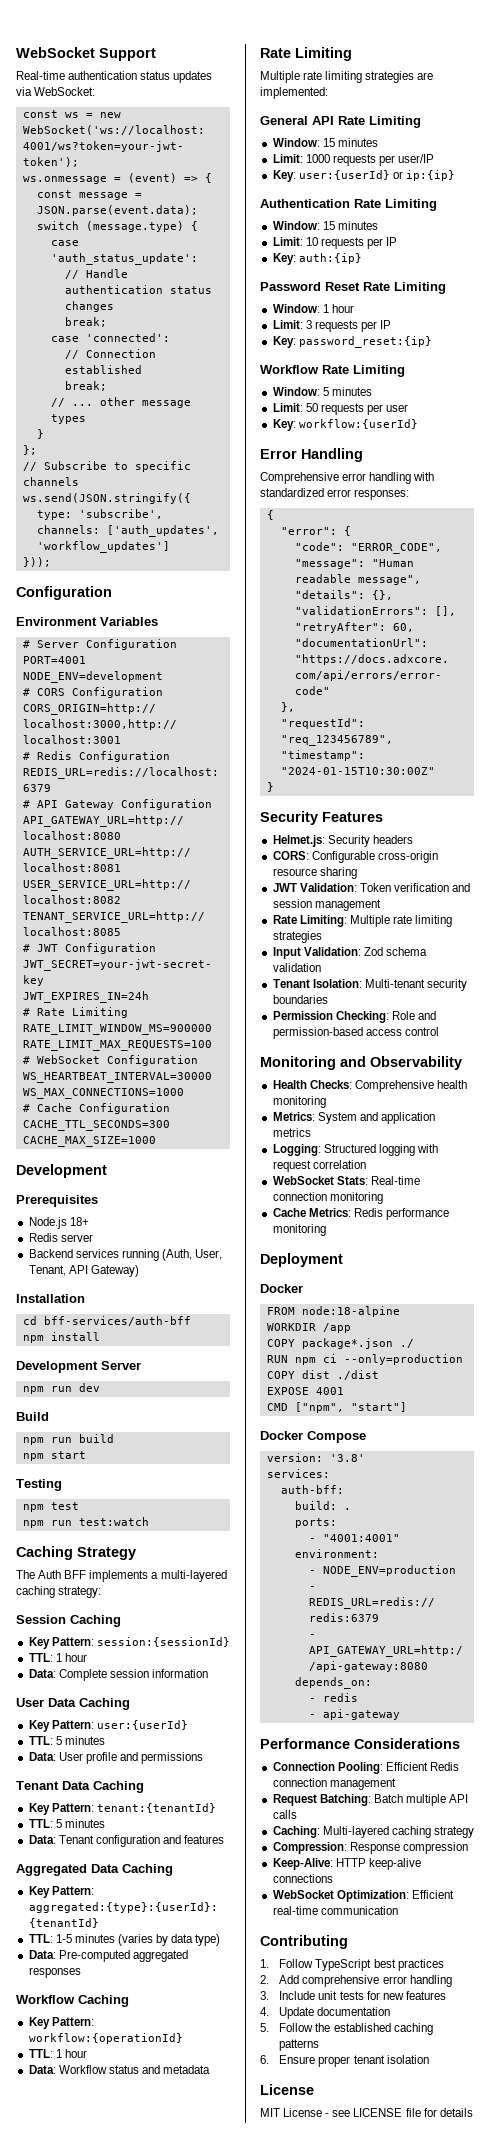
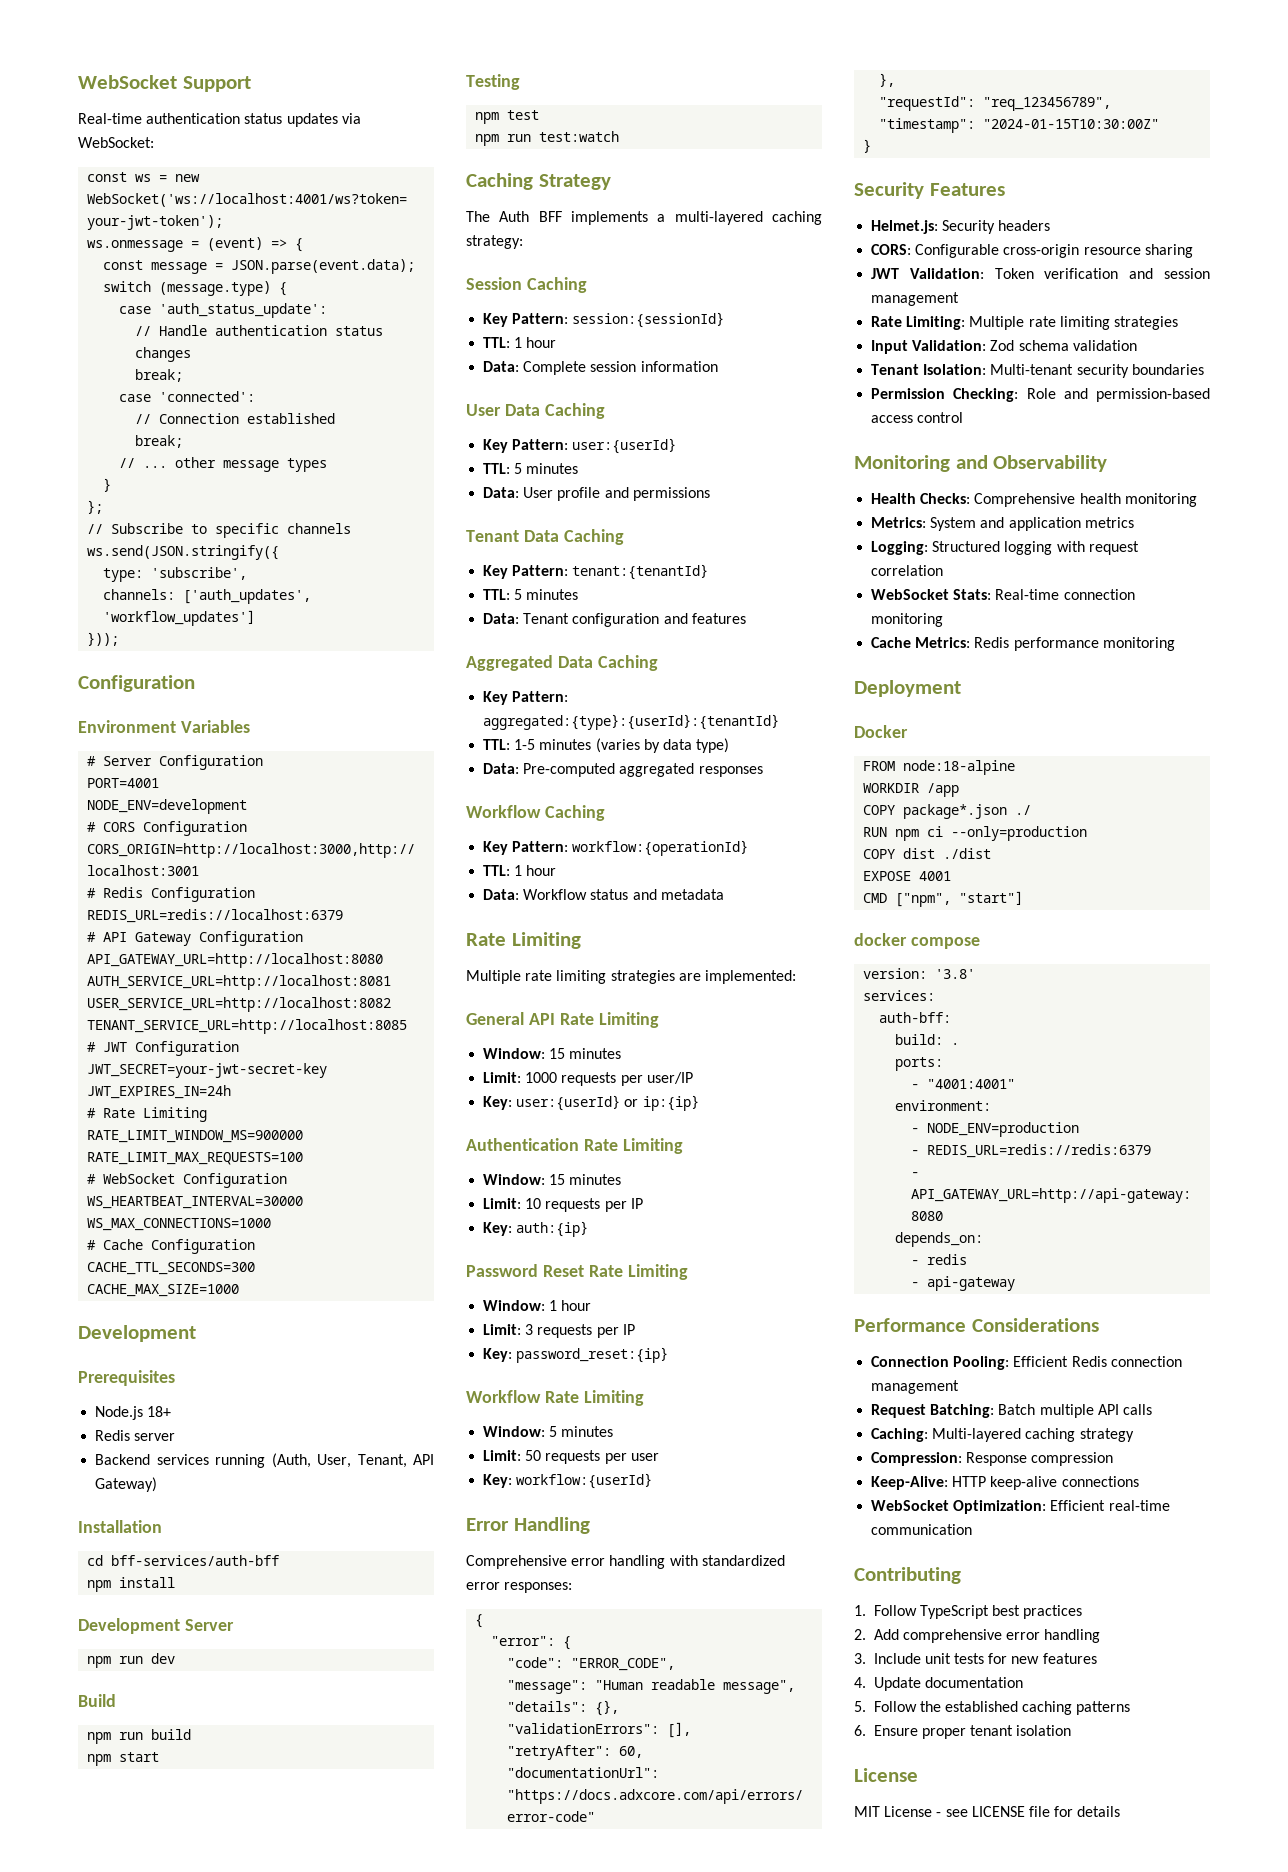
- Docker Compose
+ docker compose

